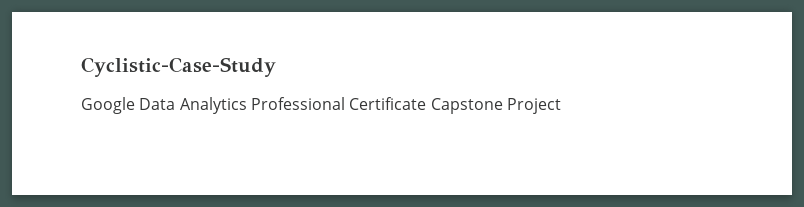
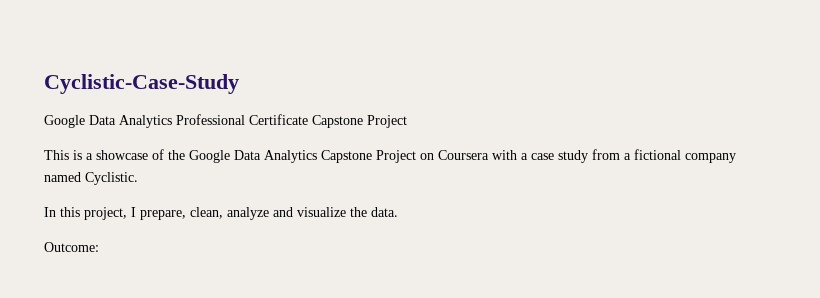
+ This is a showcase of the Google Data Analytics Capstone Project on Coursera with a case study from a fictional company named Cyclistic.
+ In this project, I prepare, clean, analyze and visualize the data.
+ Outcome:

